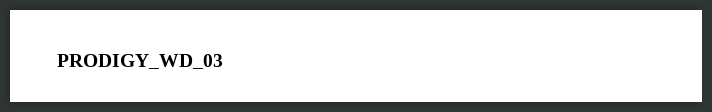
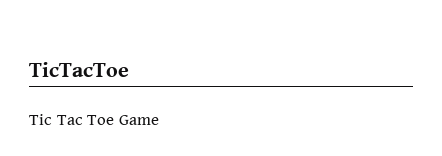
- PRODIGY_WD_03
+ TicTacToe
+ Tic Tac Toe Game

